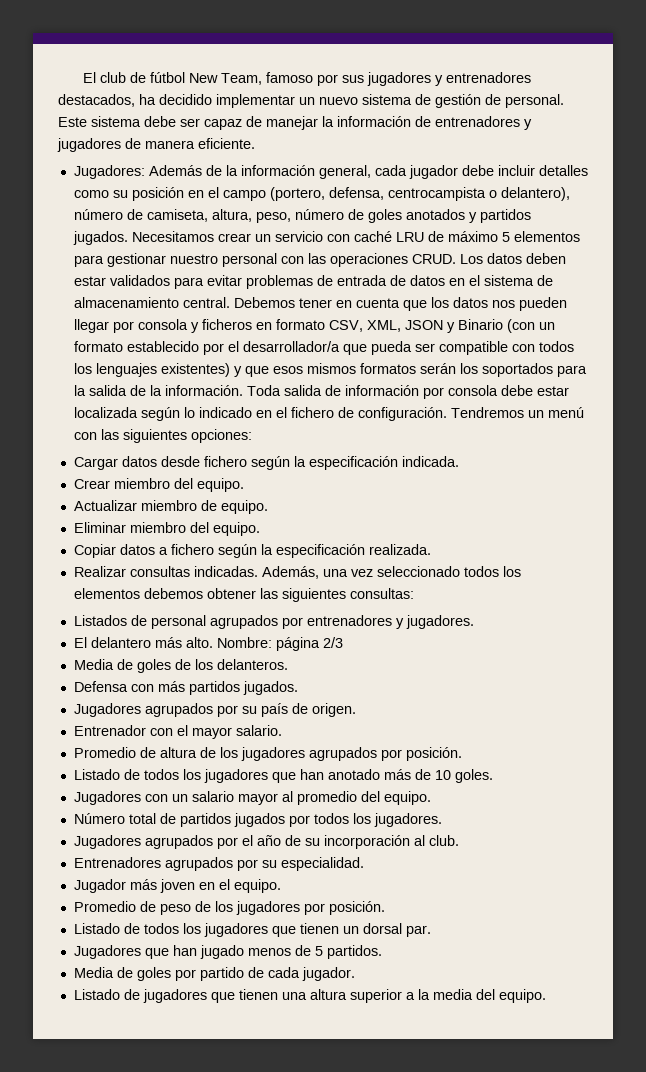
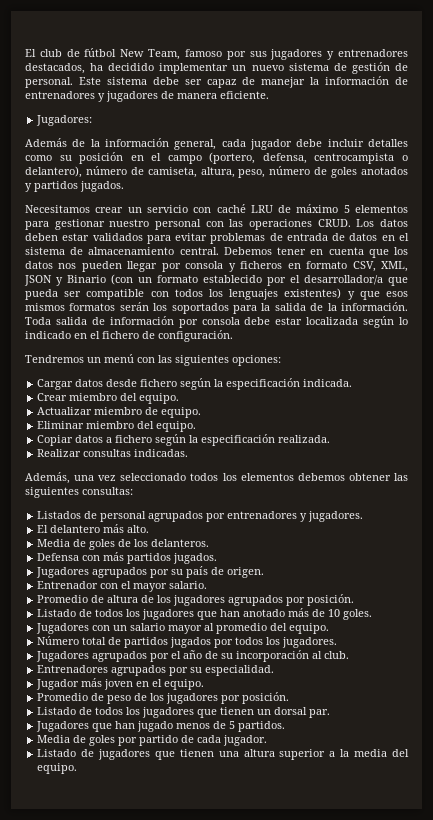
- Jugadores: Además de la información general, cada jugador debe incluir detalles como su posición en el campo (portero, defensa, centrocampista o delantero), número de camiseta, altura, peso, número de goles anotados y partidos jugados. Necesitamos crear un servicio con caché LRU de máximo 5 elementos para gestionar nuestro personal con las operaciones CRUD.
+ Jugadores:
+ Además de la información general, cada jugador debe incluir detalles como su posición en el campo (portero, defensa, centrocampista o delantero), número de camiseta, altura, peso, número de goles anotados y partidos jugados.
+ Necesitamos crear un servicio con caché LRU de máximo 5 elementos para gestionar nuestro personal con las operaciones CRUD.
- Toda salida de información por consola debe estar localizada según lo indicado en el fichero de configuración. Tendremos un menú con las siguientes opciones:
+ Toda salida de información por consola debe estar localizada según lo indicado en el fichero de configuración.
+ Tendremos un menú con las siguientes opciones:
- Realizar consultas indicadas. Además, una vez seleccionado todos los elementos debemos obtener las siguientes consultas:
+ Realizar consultas indicadas.
+ Además, una vez seleccionado todos los elementos debemos obtener las siguientes consultas:
- Nombre: página 2/3

